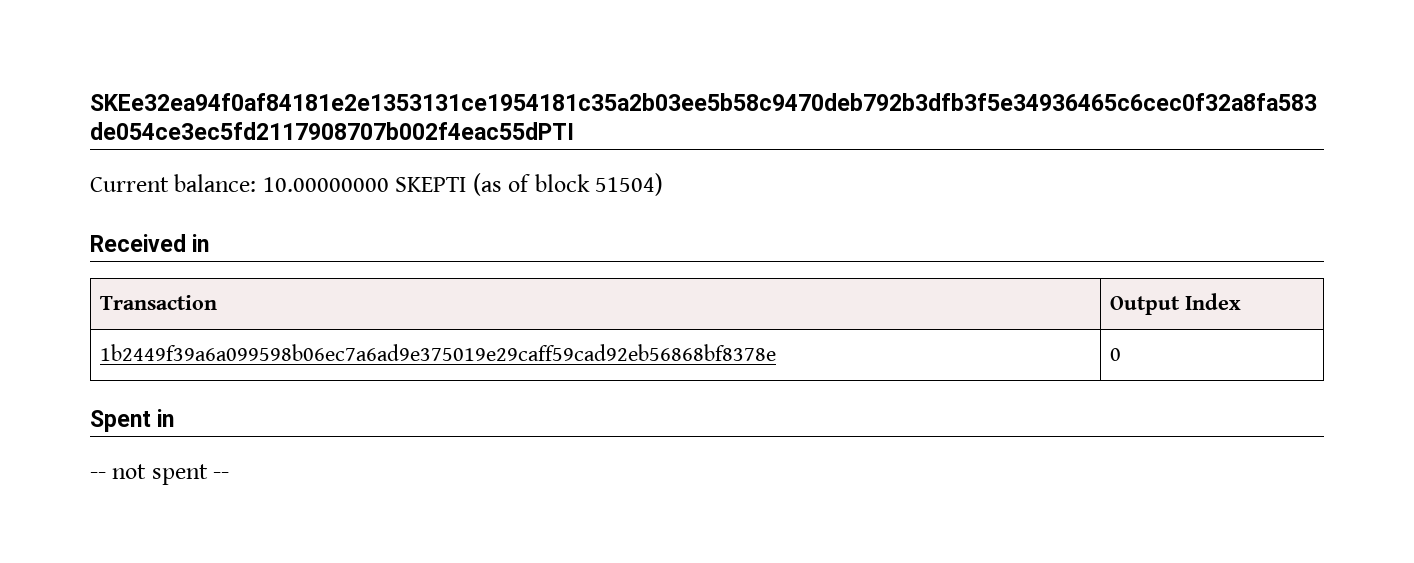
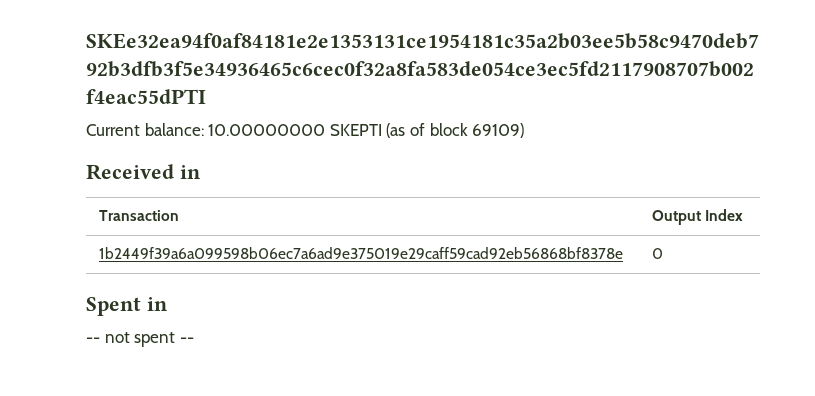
- Current balance: 10.00000000 SKEPTI (as of block 51504)
+ Current balance: 10.00000000 SKEPTI (as of block 69109)

